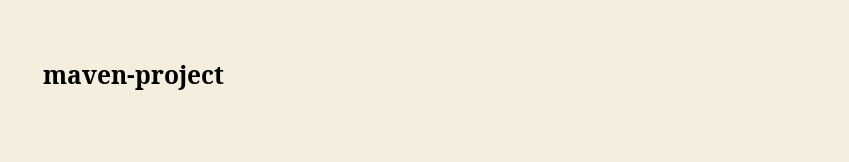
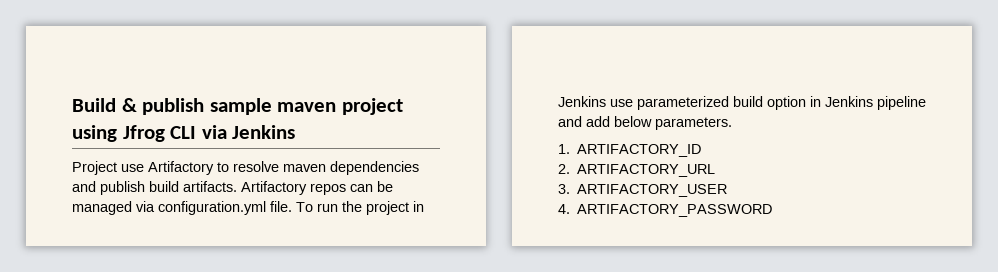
- maven-project
+ Build & publish sample maven project using Jfrog CLI via Jenkins
+ Project use Artifactory to resolve maven dependencies and publish build artifacts. Artifactory repos can be managed via configuration.yml file. To run the project in Jenkins use parameterized build option in Jenkins pipeline and add below parameters.
+ 1. ARTIFACTORY_ID
+ 2. ARTIFACTORY_URL
+ 3. ARTIFACTORY_USER
+ 4. ARTIFACTORY_PASSWORD

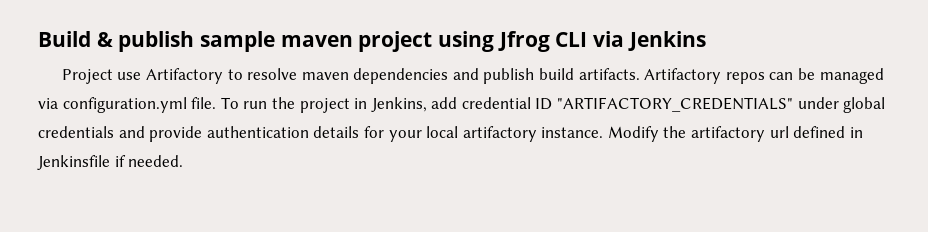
- To run the project in Jenkins use parameterized build option in Jenkins pipeline and add below parameters.
- 1. ARTIFACTORY_ID
- 2. ARTIFACTORY_URL
- 3. ARTIFACTORY_USER
- 4. ARTIFACTORY_PASSWORD
+ To run the project in Jenkins, add credential ID "ARTIFACTORY_CREDENTIALS" under global credentials and provide authentication details for your local artifactory instance. Modify the artifactory url defined in Jenkinsfile if needed.

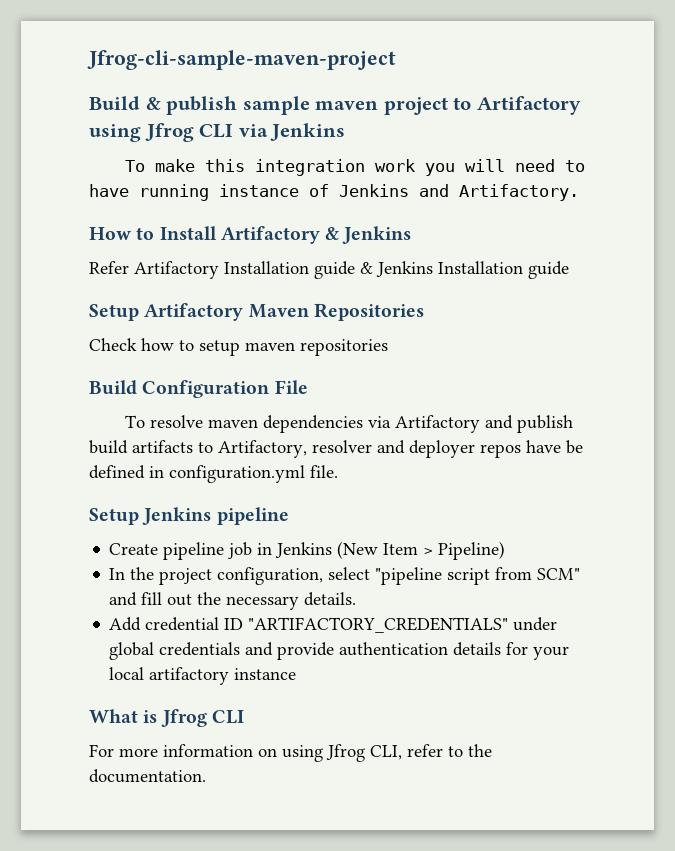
+ Jfrog-cli-sample-maven-project
- Build & publish sample maven project using Jfrog CLI via Jenkins
+ Build & publish sample maven project to Artifactory using Jfrog CLI via Jenkins
- Project use Artifactory to resolve maven dependencies and publish build artifacts. Artifactory repos can be managed via configuration.yml file. To run the project in Jenkins, add credential ID "ARTIFACTORY_CREDENTIALS" under global credentials and provide authentication details for your local artifactory instance. Modify the artifactory url defined in Jenkinsfile if needed.
+ To make this integration work you will need to have running instance of Jenkins and Artifactory.
+ How to Install Artifactory & Jenkins
+ Refer Artifactory Installation guide & Jenkins Installation guide
+ Setup Artifactory Maven Repositories
+ Check how to setup maven repositories
+ Build Configuration File
+ To resolve maven dependencies via Artifactory and publish build artifacts to Artifactory, resolver and deployer repos have be defined in configuration.yml file.
+ Setup Jenkins pipeline
+ Create pipeline job in Jenkins (New Item > Pipeline)
+ In the project configuration, select "pipeline script from SCM" and fill out the necessary details.
+ Add credential ID "ARTIFACTORY_CREDENTIALS" under global credentials and provide authentication details for your local artifactory instance
+ What is Jfrog CLI
+ For more information on using Jfrog CLI, refer to the documentation.

